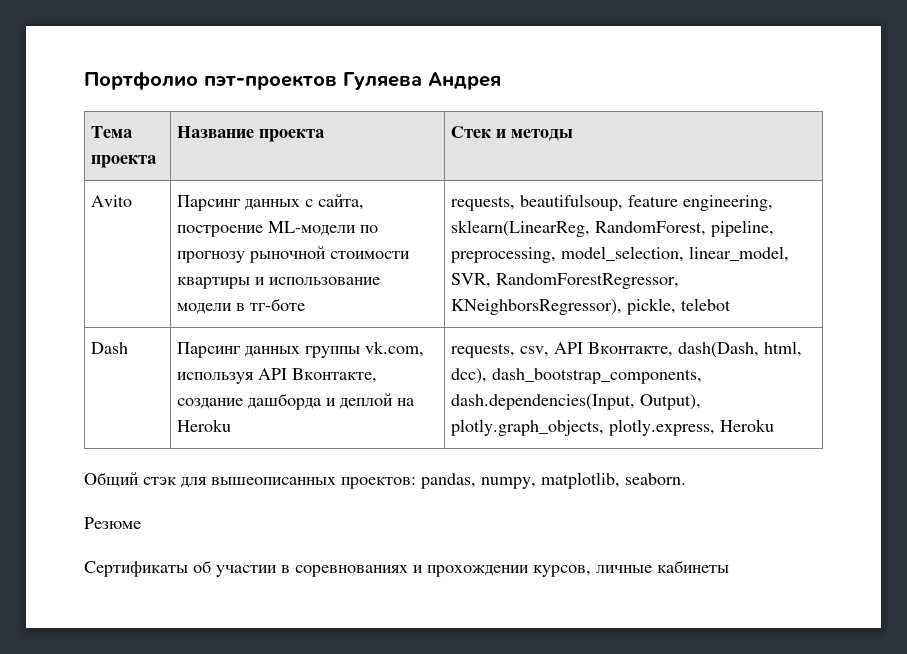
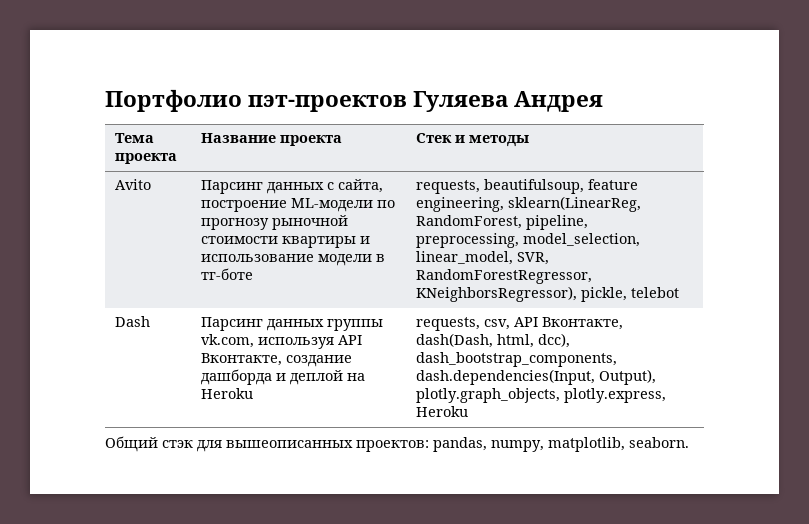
- Резюме
- Сертификаты об участии в соревнованиях и прохождении курсов, личные кабинеты

